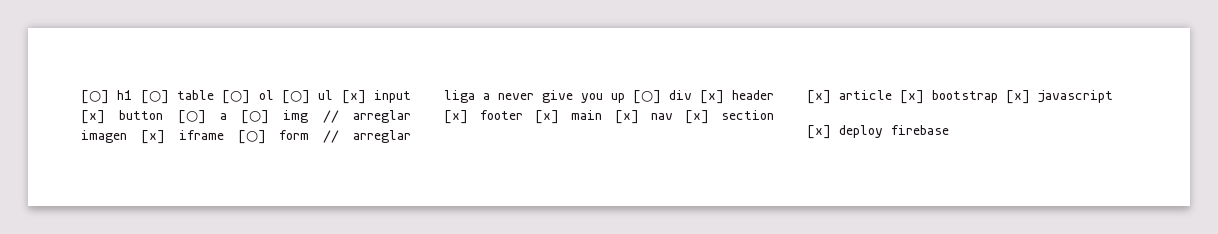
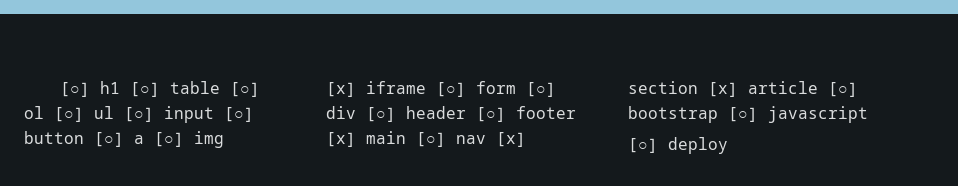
- [○] h1 [○] table [○] ol [○] ul [x] input [x] button [○] a [○] img // arreglar imagen [x] iframe [○] form // arreglar liga a never give you up [○] div [x] header [x] footer [x] main [x] nav [x] section [x] article [x] bootstrap [x] javascript
- [x] deploy firebase
+ [○] h1 [○] table [○] ol [○] ul [○] input [○] button [○] a [○] img
+ [x] iframe [○] form [○] div [○] header [○] footer [x] main [○] nav [x] section [x] article [○] bootstrap [○] javascript
+ [○] deploy

